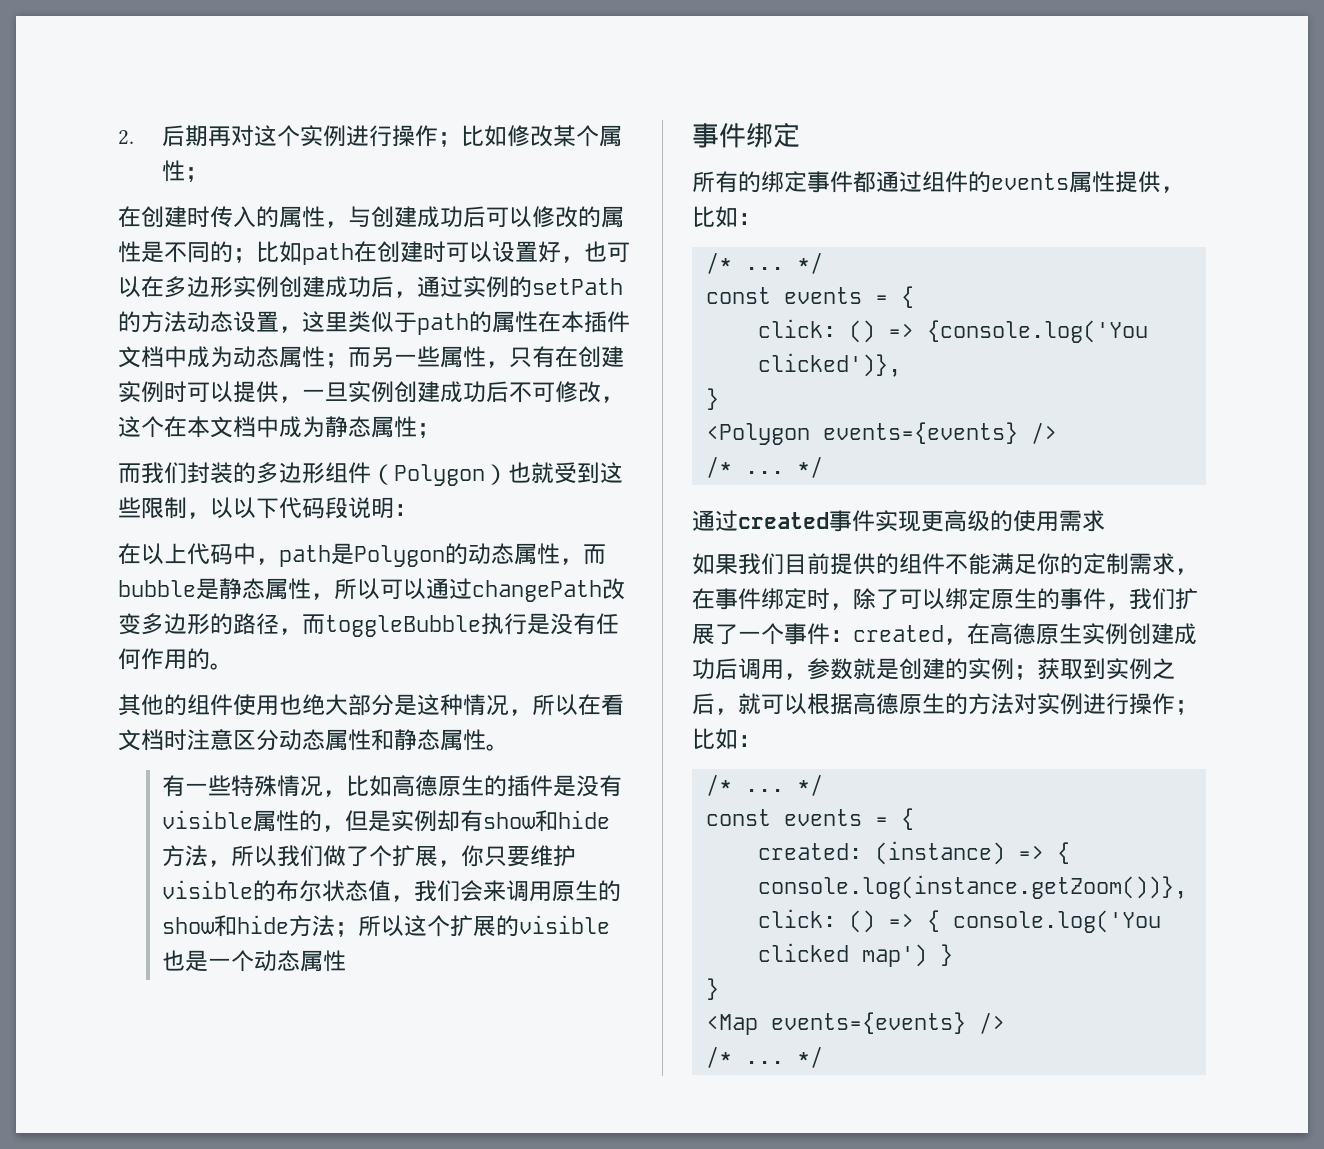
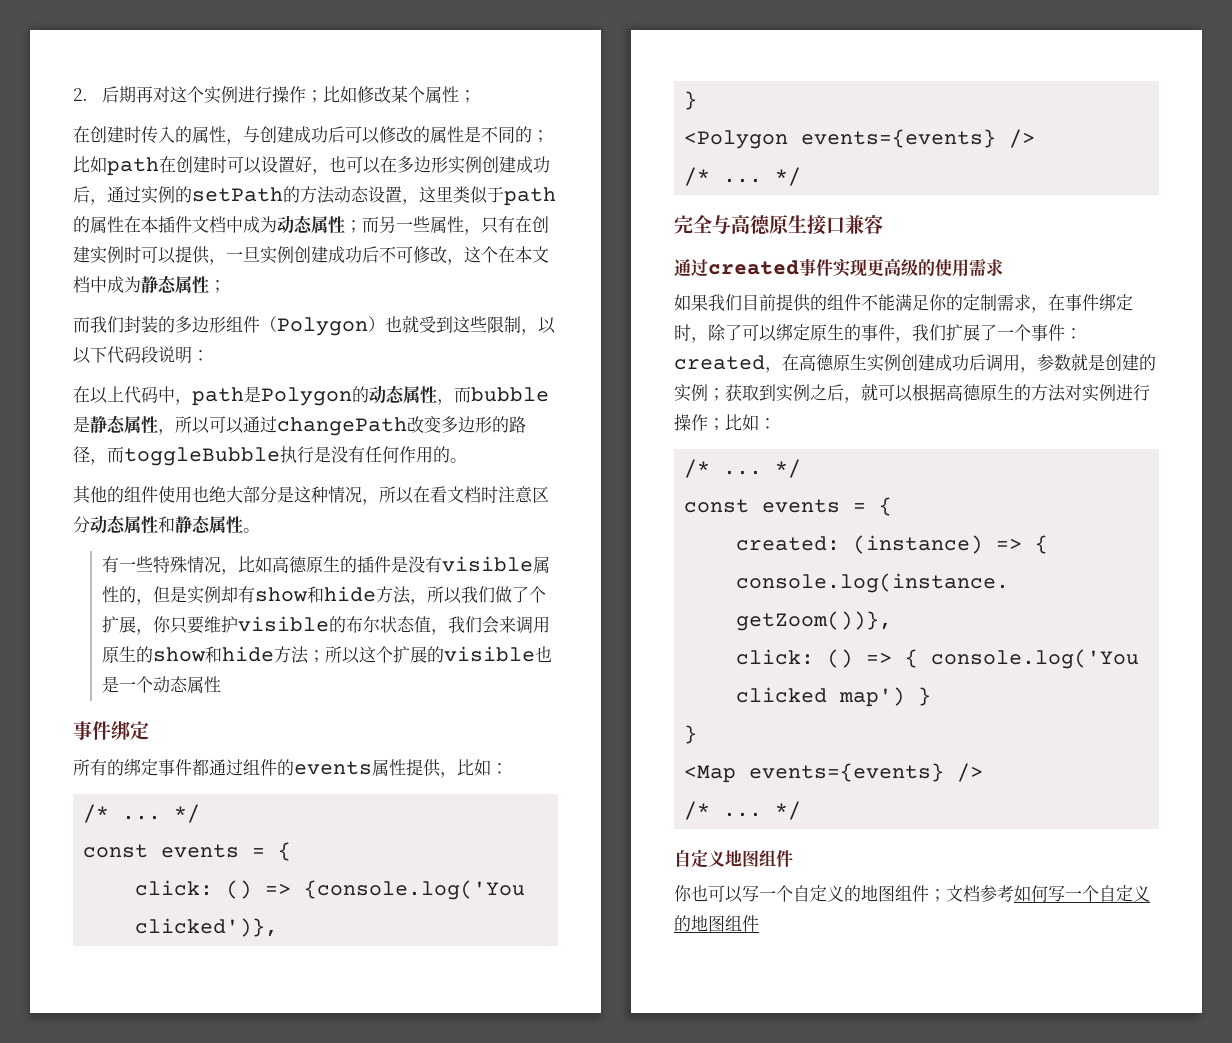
+ 完全与高德原生接口兼容
+ 自定义地图组件
+ 你也可以写一个自定义的地图组件；文档参考如何写一个自定义的地图组件

